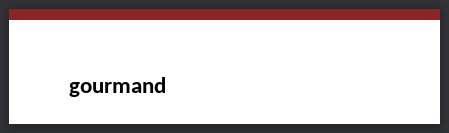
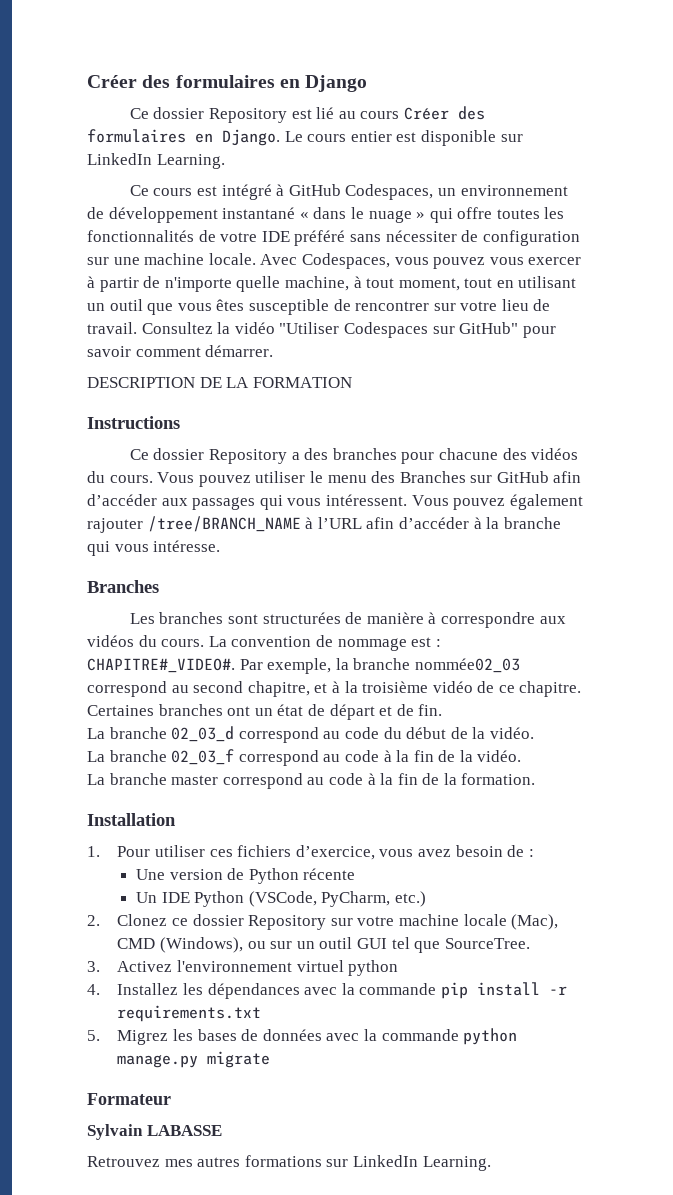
- gourmand
+ Créer des formulaires en Django
+ Ce dossier Repository est lié au cours Créer des formulaires en Django. Le cours entier est disponible sur LinkedIn Learning.
+ Ce cours est intégré à GitHub Codespaces, un environnement de développement instantané « dans le nuage » qui offre toutes les fonctionnalités de votre IDE préféré sans nécessiter de configuration sur une machine locale. Avec Codespaces, vous pouvez vous exercer à partir de n'importe quelle machine, à tout moment, tout en utilisant un outil que vous êtes susceptible de rencontrer sur votre lieu de travail. Consultez la vidéo "Utiliser Codespaces sur GitHub" pour savoir comment démarrer.
+ DESCRIPTION DE LA FORMATION
+ Instructions
+ Ce dossier Repository a des branches pour chacune des vidéos du cours. Vous pouvez utiliser le menu des Branches sur GitHub afin d’accéder aux passages qui vous intéressent. Vous pouvez également rajouter /tree/BRANCH_NAME à l’URL afin d’accéder à la branche qui vous intéresse.
+ Branches
+ Les branches sont structurées de manière à correspondre aux vidéos du cours. La convention de nommage est : CHAPITRE#_VIDEO#. Par exemple, la branche nommée02_03 correspond au second chapitre, et à la troisième vidéo de ce chapitre. Certaines branches ont un état de départ et de fin.
+ La branche 02_03_d correspond au code du début de la vidéo.
+ La branche 02_03_f correspond au code à la fin de la vidéo.
+ La branche master correspond au code à la fin de la formation.
+ Installation
+ 1. Pour utiliser ces fichiers d’exercice, vous avez besoin de :
+ Une version de Python récente
+ Un IDE Python (VSCode, PyCharm, etc.)
+ 2. Clonez ce dossier Repository sur votre machine locale (Mac), CMD (Windows), ou sur un outil GUI tel que SourceTree.
+ 3. Activez l'environnement virtuel python
+ 4. Installez les dépendances avec la commande pip install -r requirements.txt
+ 5. Migrez les bases de données avec la commande python manage.py migrate
+ Formateur
+ Sylvain LABASSE
+ Retrouvez mes autres formations sur LinkedIn Learning.

